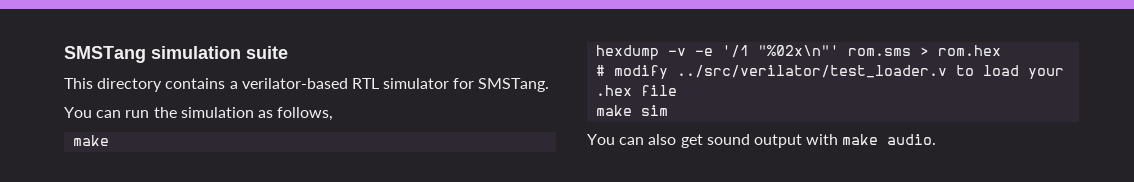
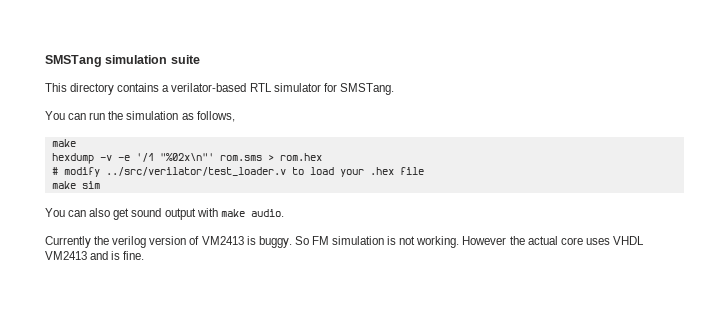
+ Currently the verilog version of VM2413 is buggy. So FM simulation is not working. However the actual core uses VHDL VM2413 and is fine.

